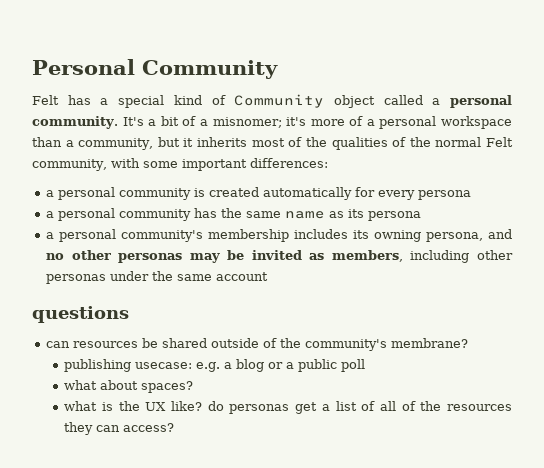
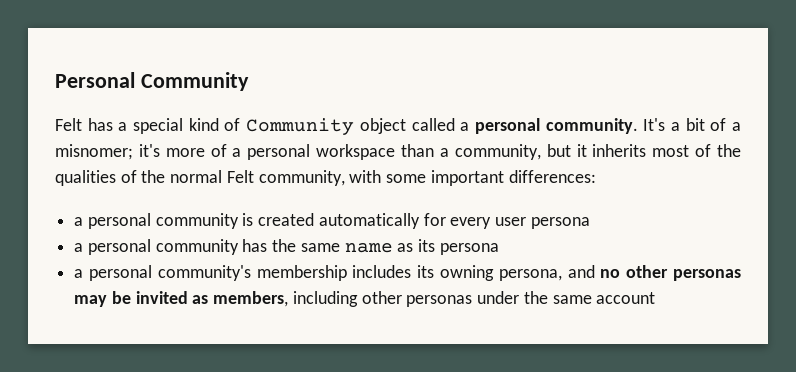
- a personal community is created automatically for every persona
+ a personal community is created automatically for every user persona
- questions
- can resources be shared outside of the community's membrane?
- publishing usecase: e.g. a blog or a public poll
- what about spaces?
- what is the UX like? do personas get a list of all of the resources they can access?

